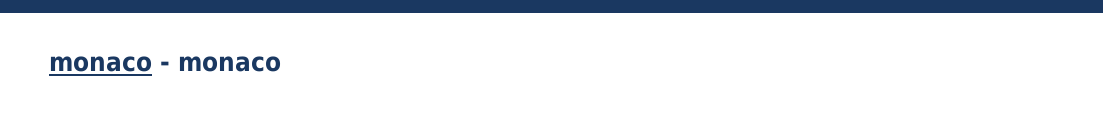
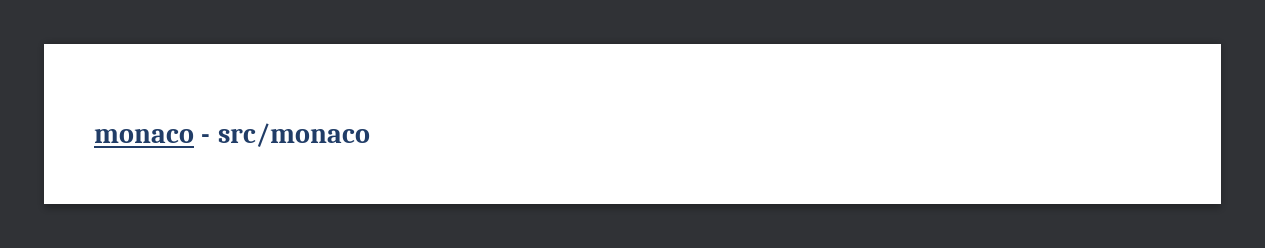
- monaco - monaco
+ monaco - src/monaco

